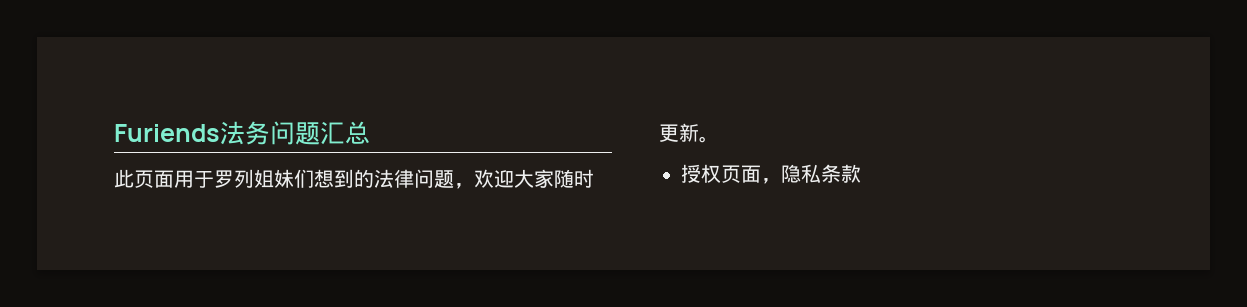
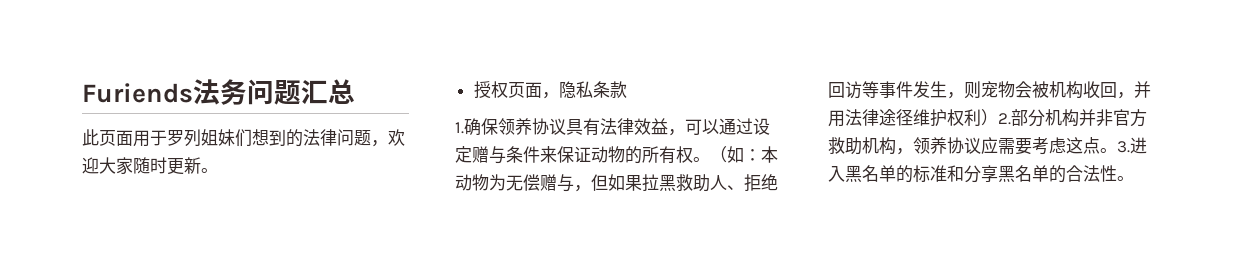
+ 1.确保领养协议具有法律效益，可以通过设定赠与条件来保证动物的所有权。（如：本动物为无偿赠与，但如果拉黑救助人、拒绝回访等事件发生，则宠物会被机构收回，并用法律途径维护权利）2.部分机构并非官方救助机构，领养协议应需要考虑这点。3.进入黑名单的标准和分享黑名单的合法性。

